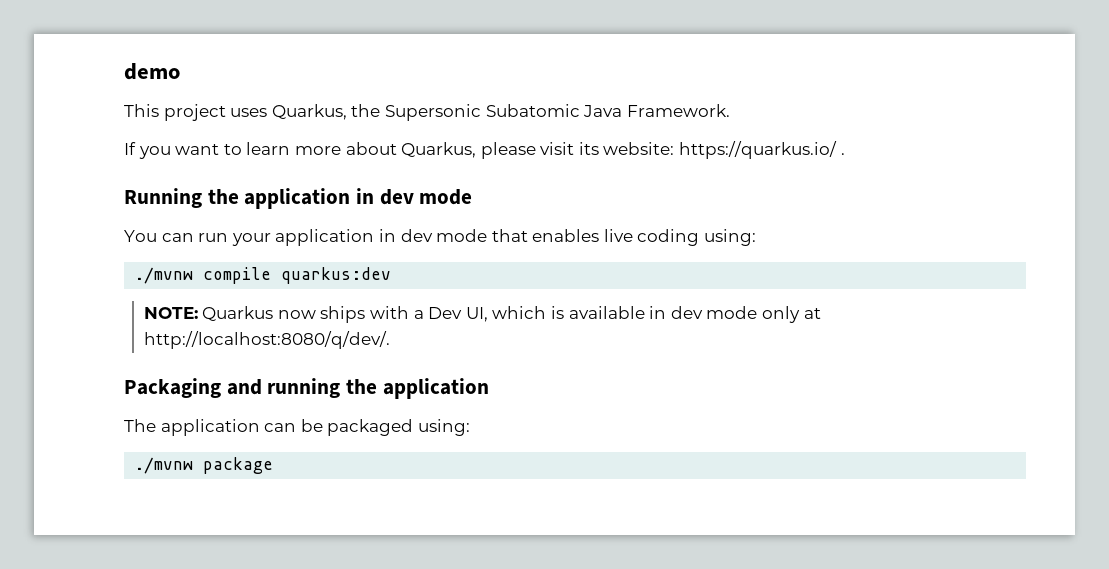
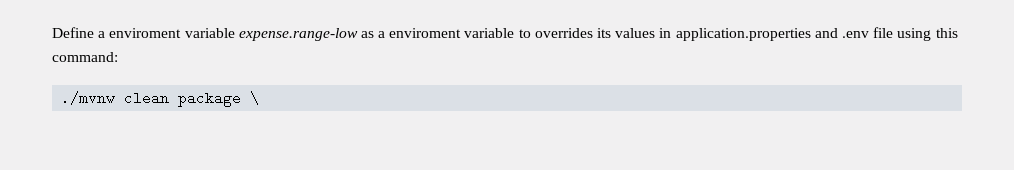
- demo
- This project uses Quarkus, the Supersonic Subatomic Java Framework.
- If you want to learn more about Quarkus, please visit its website: https://quarkus.io/ .
- Running the application in dev mode
- You can run your application in dev mode that enables live coding using:
- ./mvnw compile quarkus:dev
- NOTE: Quarkus now ships with a Dev UI, which is available in dev mode only at http://localhost:8080/q/dev/.
- Packaging and running the application
- The application can be packaged using:
- ./mvnw package
+ Define a enviroment variable expense.range-low as a enviroment variable to overrides its values in application.properties and .env file using this command:
+ ./mvnw clean package \

